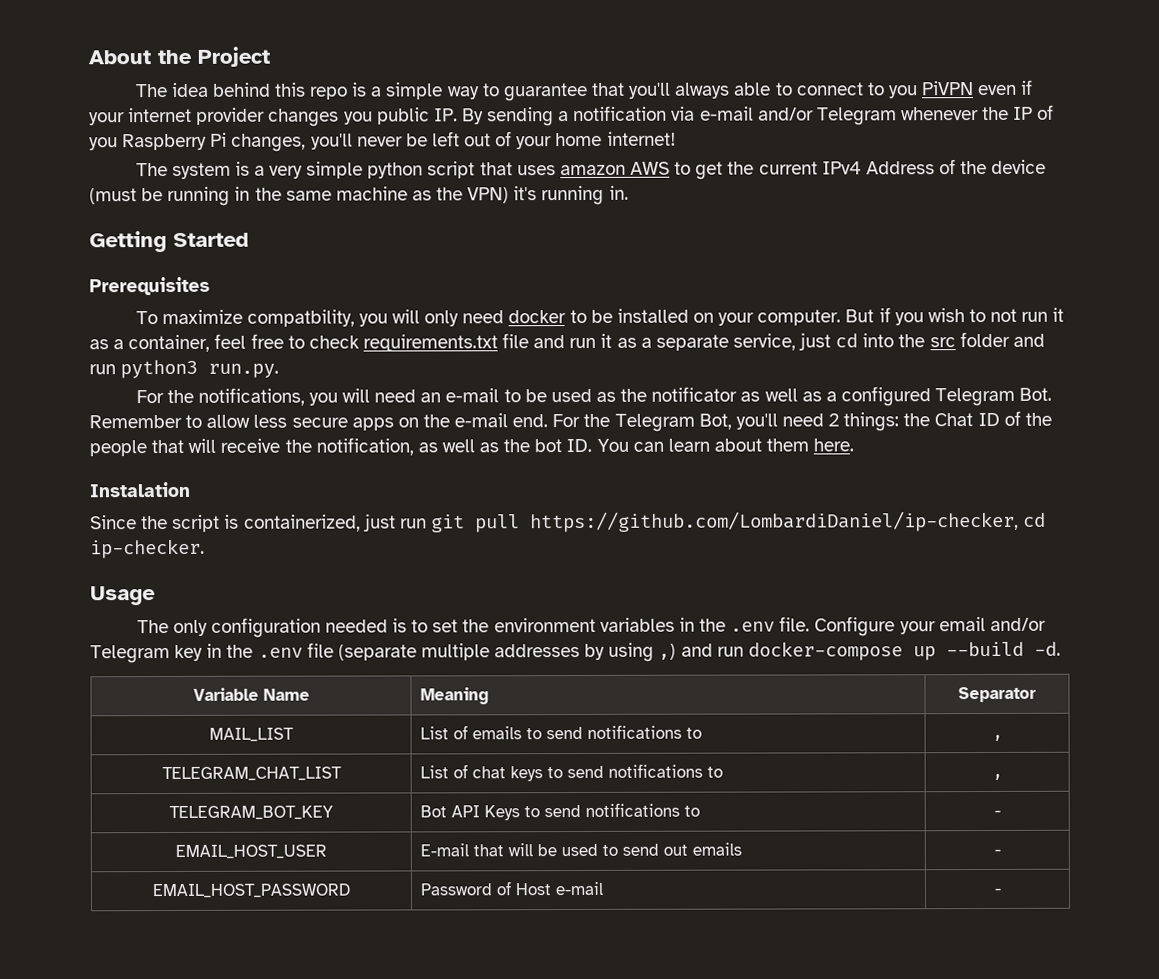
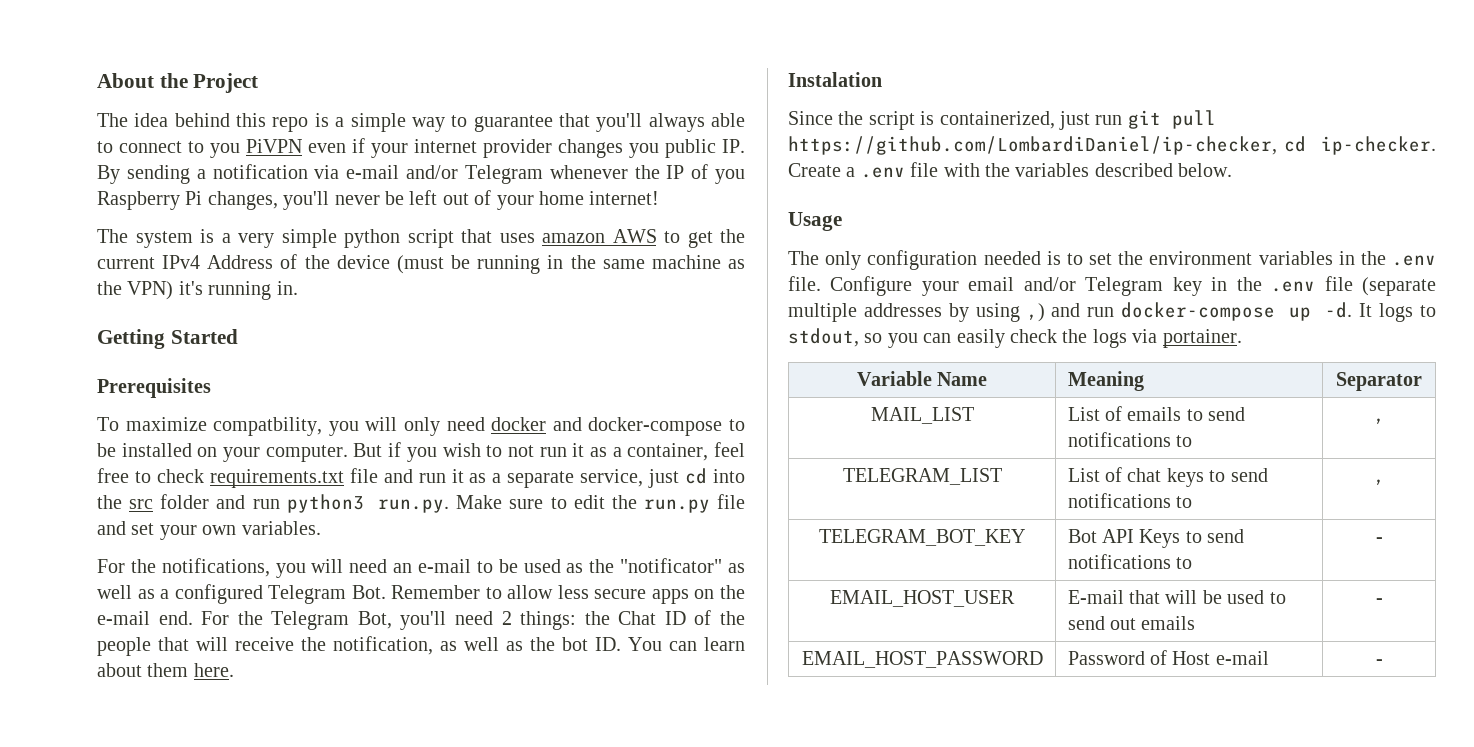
- To maximize compatbility, you will only need docker to be installed on your computer.
+ To maximize compatbility, you will only need docker and docker-compose to be installed on your computer.
- But if you wish to not run it as a container, feel free to check requirements.txt file and run it as a separate service, just cd into the src folder and run python3 run.py.
+ But if you wish to not run it as a container, feel free to check requirements.txt file and run it as a separate service, just cd into the src folder and run python3 run.py. Make sure to edit the run.py file and set your own variables.
- For the notifications, you will need an e-mail to be used as the notificator as well as a configured Telegram Bot. Remember to allow less secure apps on the e-mail end.
+ For the notifications, you will need an e-mail to be used as the "notificator" as well as a configured Telegram Bot. Remember to allow less secure apps on the e-mail end.
+ Create a .env file with the variables described below.
- Configure your email and/or Telegram key in the .env file (separate multiple addresses by using ,) and run docker-compose up --build -d.
+ Configure your email and/or Telegram key in the .env file (separate multiple addresses by using ,) and run docker-compose up -d. It logs to stdout, so you can easily check the logs via portainer.
- TELEGRAM_CHAT_LIST | List of chat keys to send notifications to | ,
+ TELEGRAM_LIST | List of chat keys to send notifications to | ,

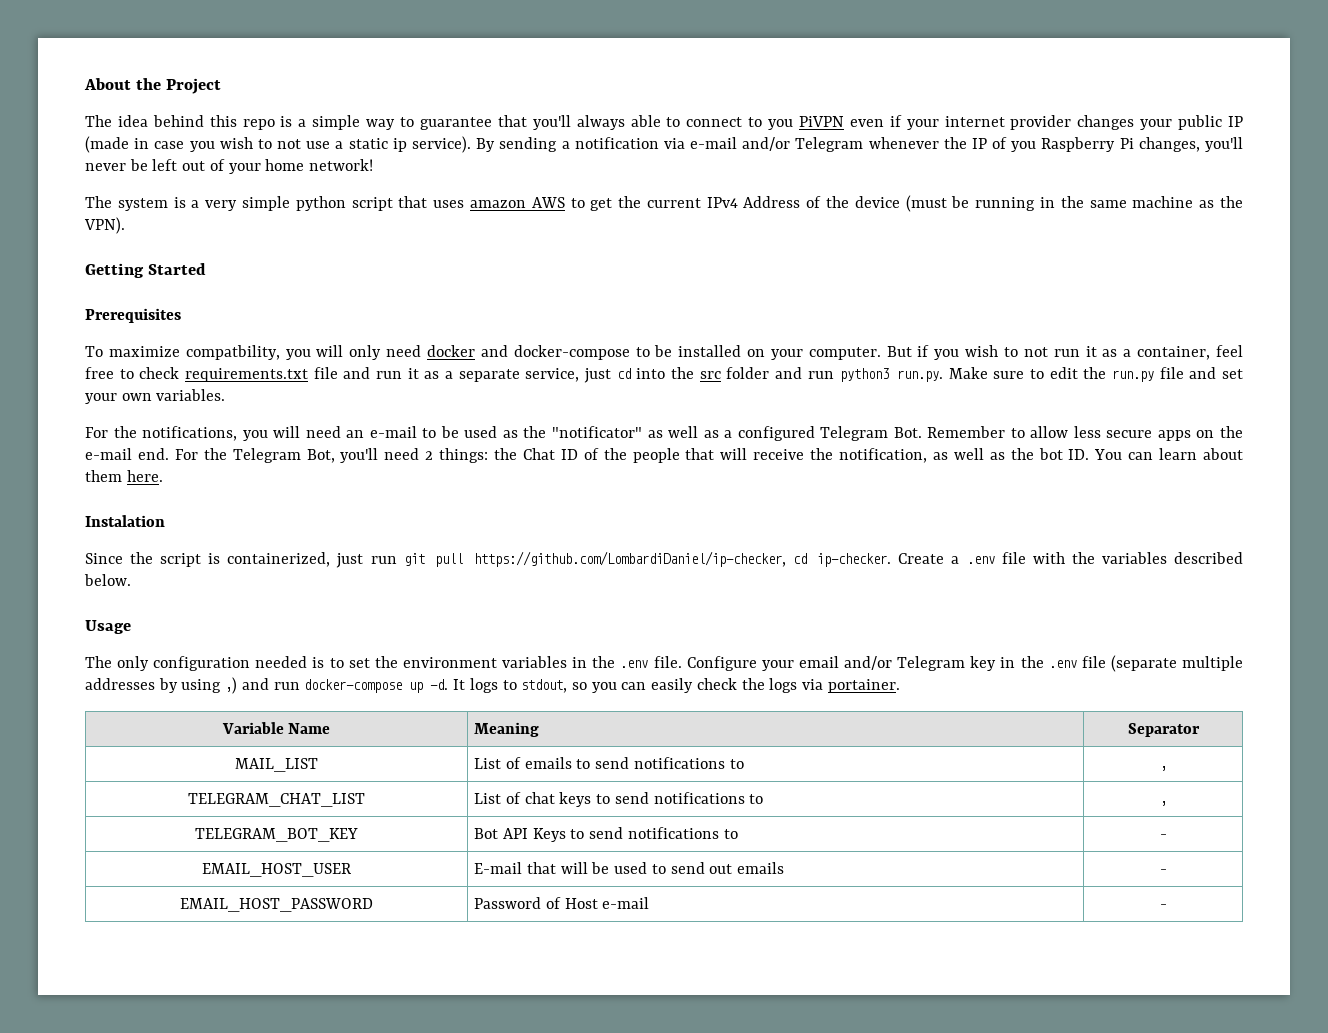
- The idea behind this repo is a simple way to guarantee that you'll always able to connect to you PiVPN even if your internet provider changes you public IP. By sending a notification via e-mail and/or Telegram whenever the IP of you Raspberry Pi changes, you'll never be left out of your home internet!
+ The idea behind this repo is a simple way to guarantee that you'll always able to connect to you PiVPN even if your internet provider changes your public IP (made in case you wish to not use a static ip service). By sending a notification via e-mail and/or Telegram whenever the IP of you Raspberry Pi changes, you'll never be left out of your home network!
- The system is a very simple python script that uses amazon AWS to get the current IPv4 Address of the device (must be running in the same machine as the VPN) it's running in.
+ The system is a very simple python script that uses amazon AWS to get the current IPv4 Address of the device (must be running in the same machine as the VPN).
- TELEGRAM_LIST | List of chat keys to send notifications to | ,
+ TELEGRAM_CHAT_LIST | List of chat keys to send notifications to | ,

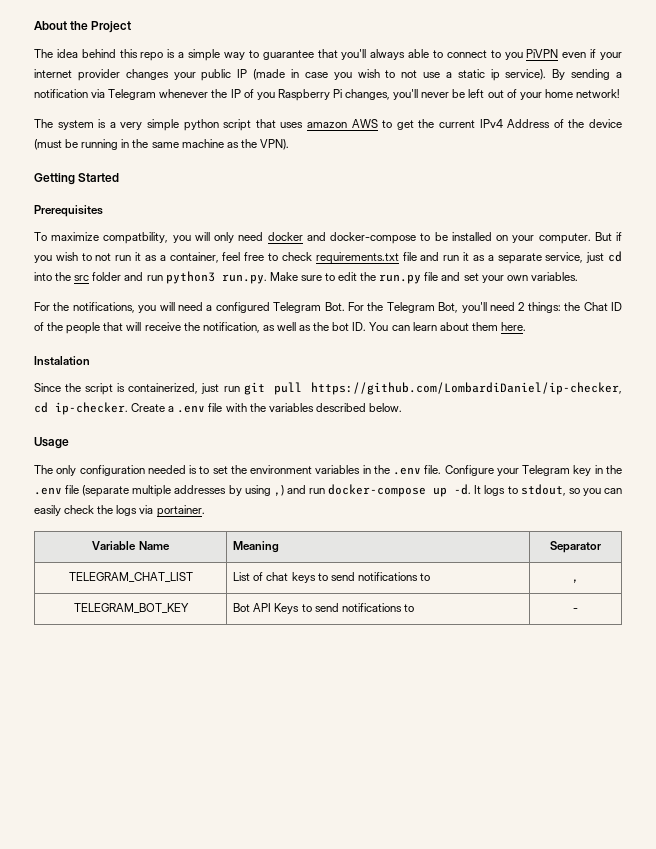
- By sending a notification via e-mail and/or Telegram whenever the IP of you Raspberry Pi changes, you'll never be left out of your home network!
+ By sending a notification via Telegram whenever the IP of you Raspberry Pi changes, you'll never be left out of your home network!
- For the notifications, you will need an e-mail to be used as the "notificator" as well as a configured Telegram Bot. Remember to allow less secure apps on the e-mail end. For the Telegram Bot, you'll need 2 things: the Chat ID of the people that will receive the notification, as well as the bot ID. You can learn about them here.
+ For the notifications, you will need a configured Telegram Bot. For the Telegram Bot, you'll need 2 things: the Chat ID of the people that will receive the notification, as well as the bot ID. You can learn about them here.
- Configure your email and/or Telegram key in the .env file (separate multiple addresses by using ,) and run docker-compose up -d.
+ Configure your Telegram key in the .env file (separate multiple addresses by using ,) and run docker-compose up -d.
- MAIL_LIST | List of emails to send notifications to | ,
- EMAIL_HOST_USER | E-mail that will be used to send out emails | -
- EMAIL_HOST_PASSWORD | Password of Host e-mail | -

